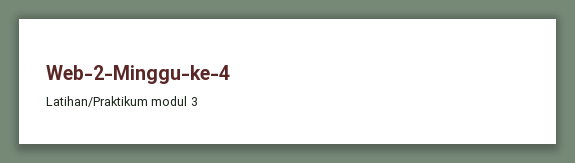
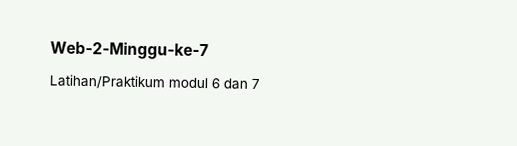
- Web-2-Minggu-ke-4
+ Web-2-Minggu-ke-7
- Latihan/Praktikum modul 3
+ Latihan/Praktikum modul 6 dan 7

